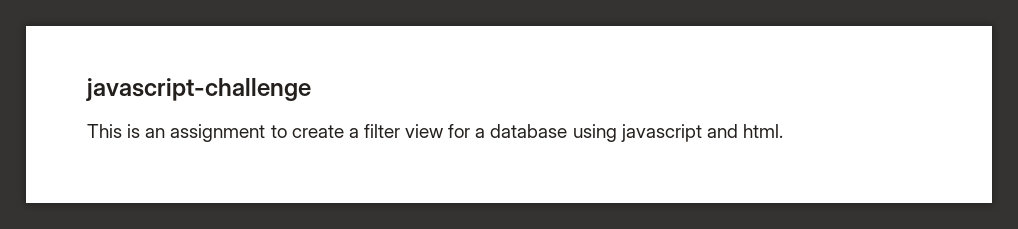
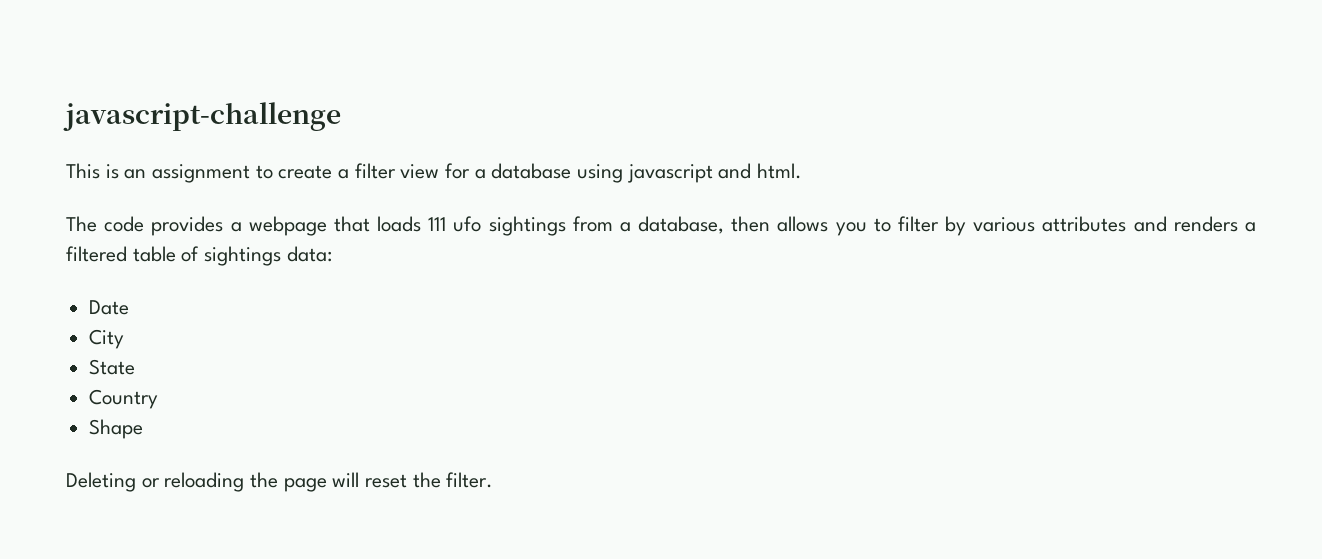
+ The code provides a webpage that loads 111 ufo sightings from a database, then allows you to filter by various attributes and renders a filtered table of sightings data:
+ Date
+ City
+ State
+ Country
+ Shape
+ Deleting or reloading the page will reset the filter.

